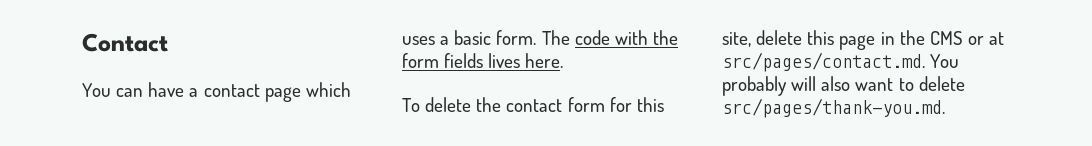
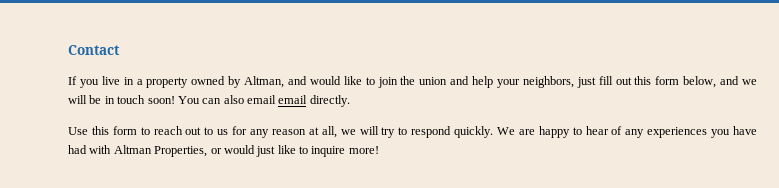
- You can have a contact page which uses a basic form. The code with the form fields lives here.
- To delete the contact form for this site, delete this page in the CMS or at src/pages/contact.md. You probably will also want to delete src/pages/thank-you.md.
+ If you live in a property owned by Altman, and would like to join the union and help your neighbors, just fill out this form below, and we will be in touch soon! You can also email email directly.
+ Use this form to reach out to us for any reason at all, we will try to respond quickly. We are happy to hear of any experiences you have had with Altman Properties, or would just like to inquire more!

